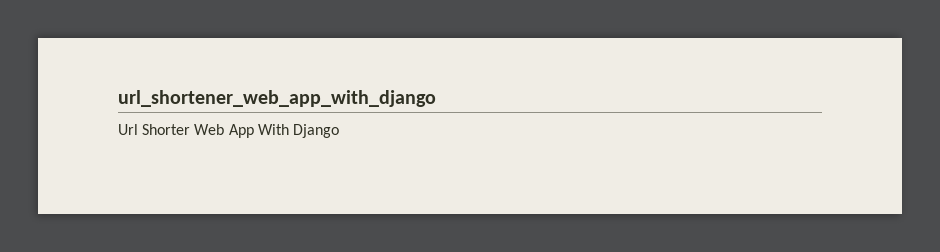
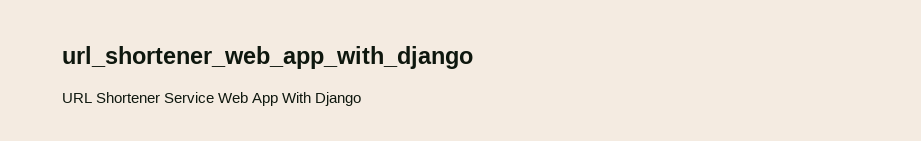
- Url Shorter Web App With Django
+ URL Shortener Service Web App With Django

